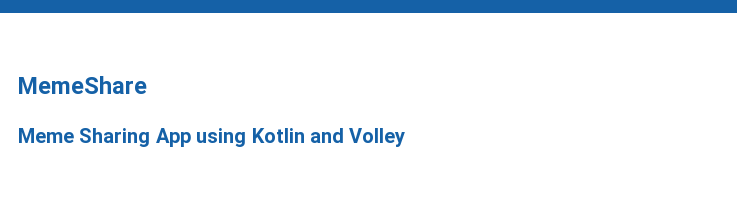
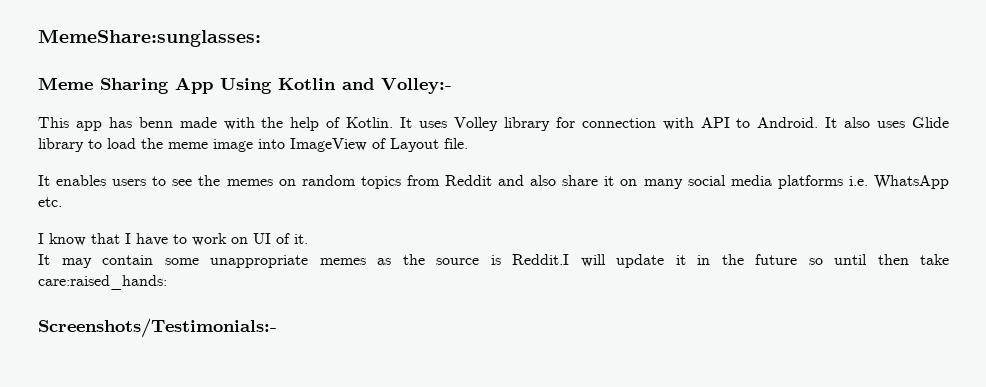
- MemeShare
+ MemeShare:sunglasses:
- Meme Sharing App using Kotlin and Volley
+ Meme Sharing App Using Kotlin and Volley:-
+ This app has benn made with the help of Kotlin. It uses Volley library for connection with API to Android. It also uses Glide library to load the meme image into ImageView of Layout file.
+ It enables users to see the memes on random topics from Reddit and also share it on many social media platforms i.e. WhatsApp etc.
+ I know that I have to work on UI of it.
+ It may contain some unappropriate memes as the source is Reddit.I will update it in the future so until then take care:raised_hands:
+ Screenshots/Testimonials:-

